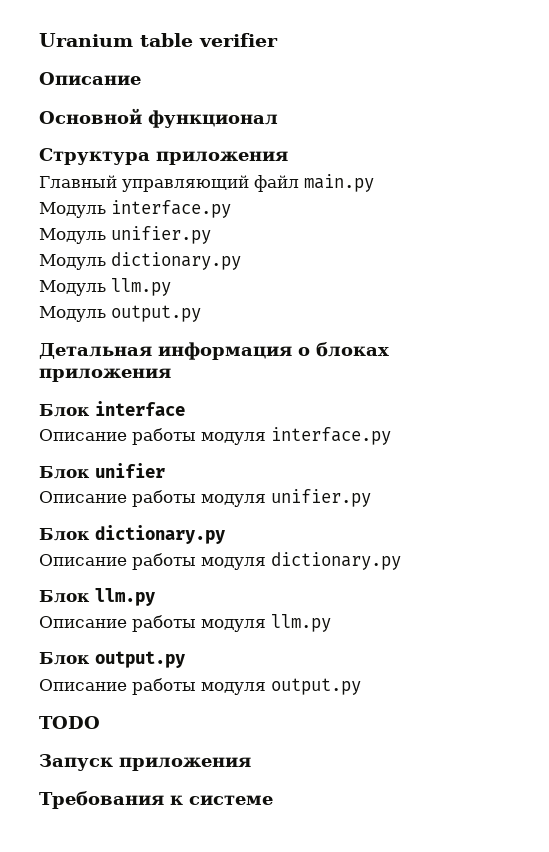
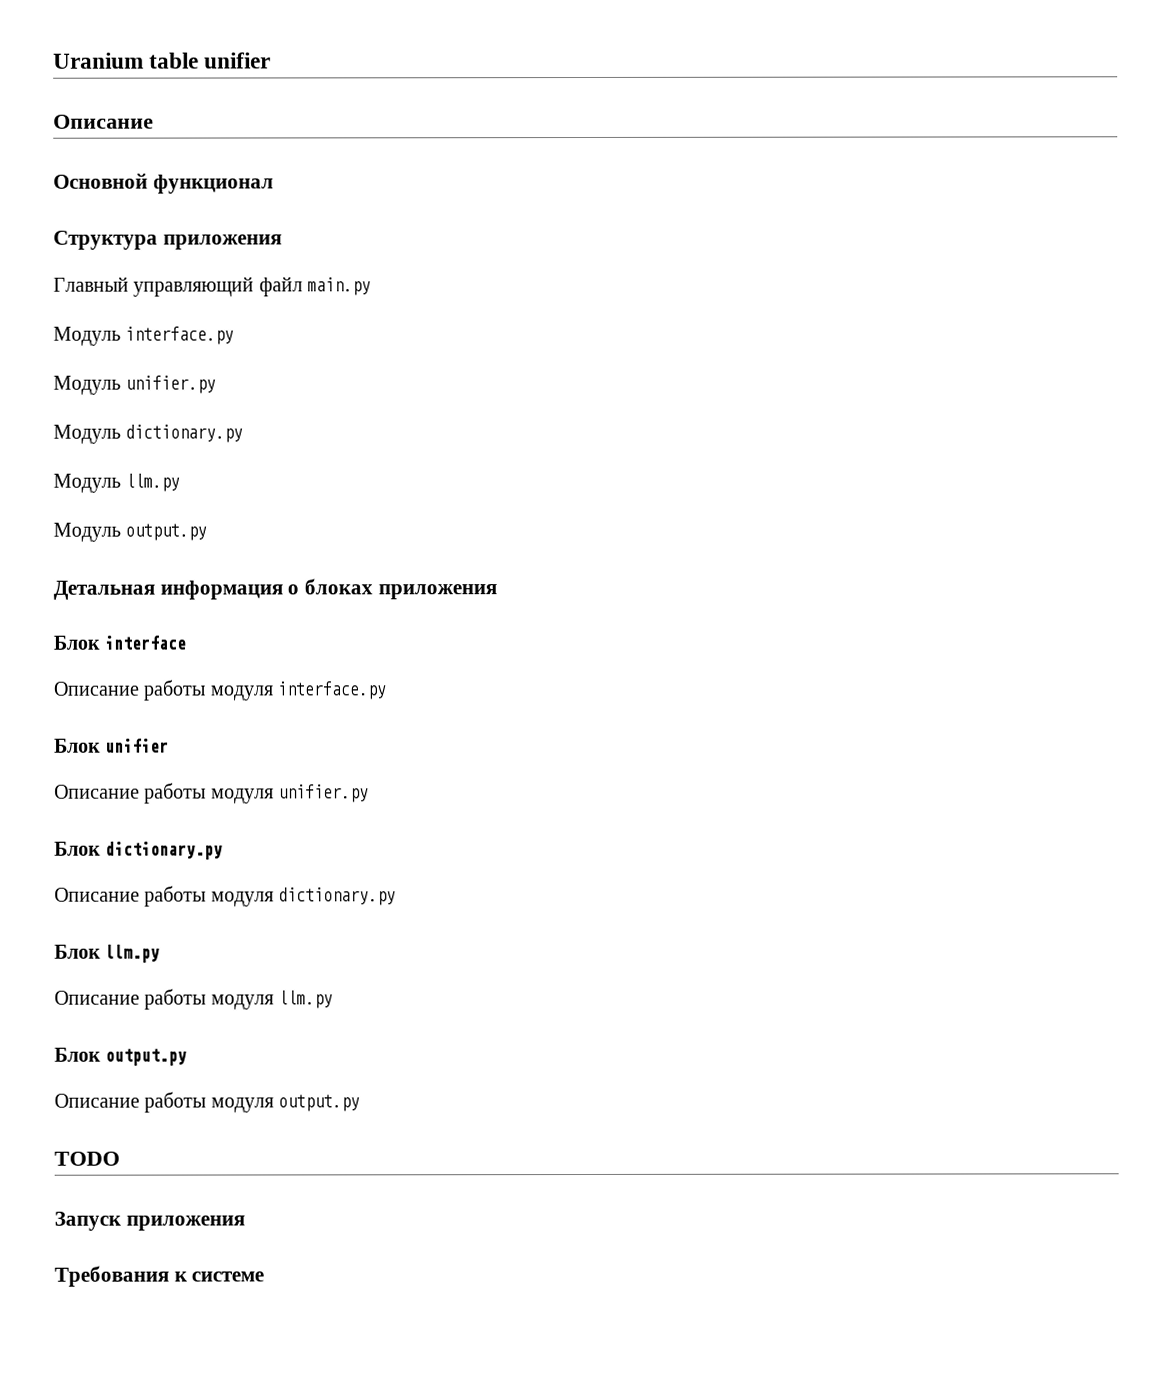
- Uranium table verifier
+ Uranium table unifier

